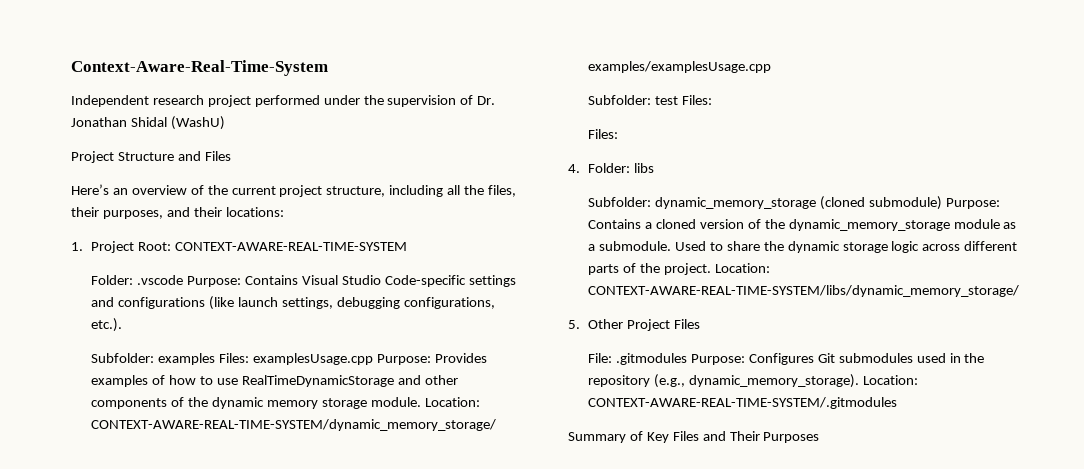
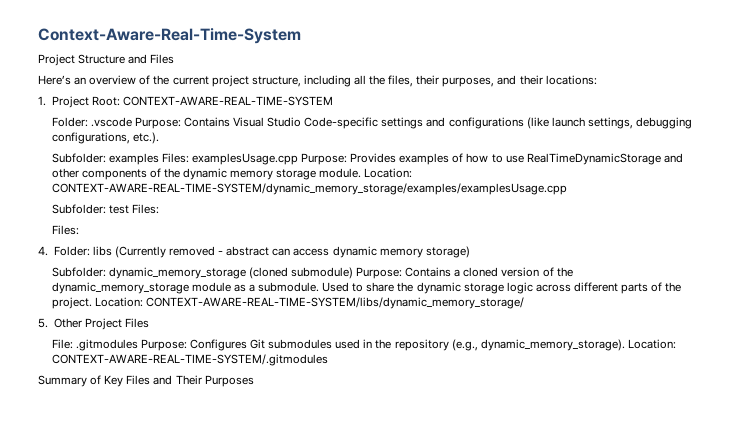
- Independent research project performed under the supervision of Dr. Jonathan Shidal (WashU)
- 4. Folder: libs
+ 4. Folder: libs (Currently removed - abstract can access dynamic memory storage)

